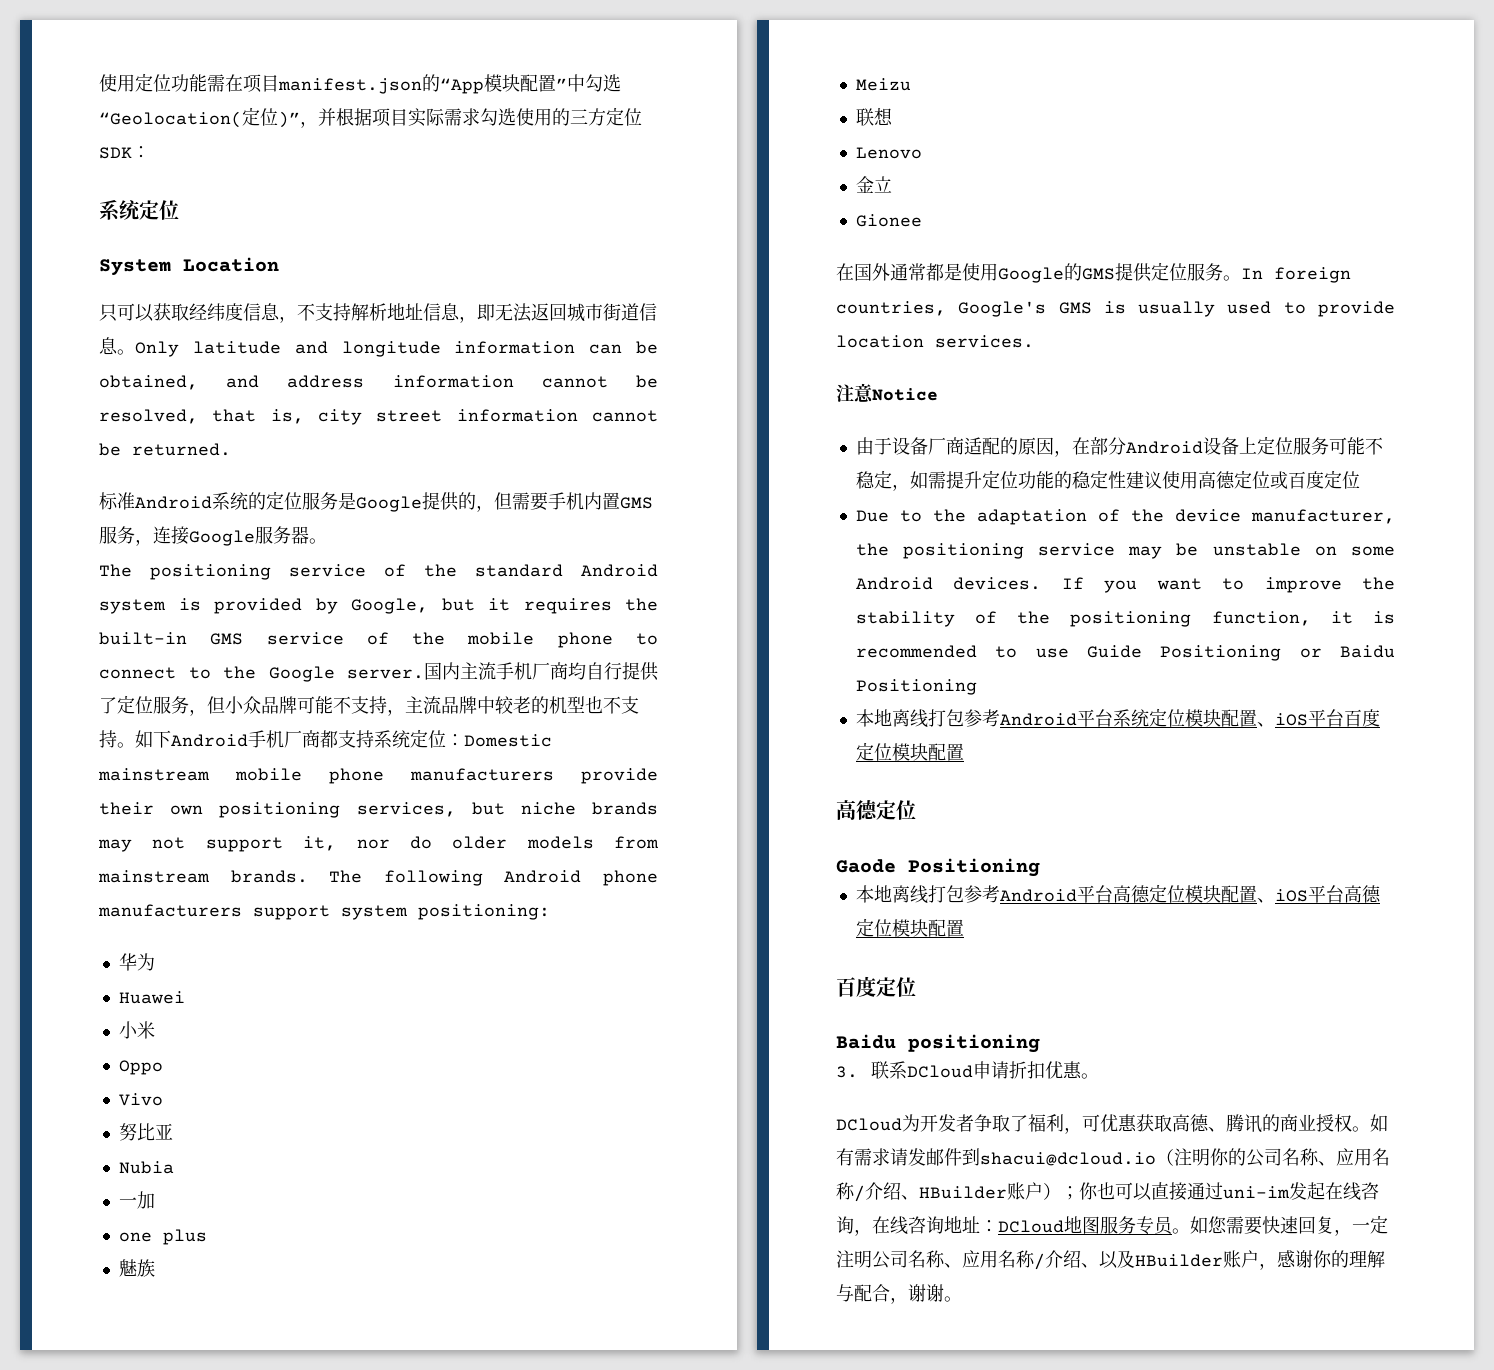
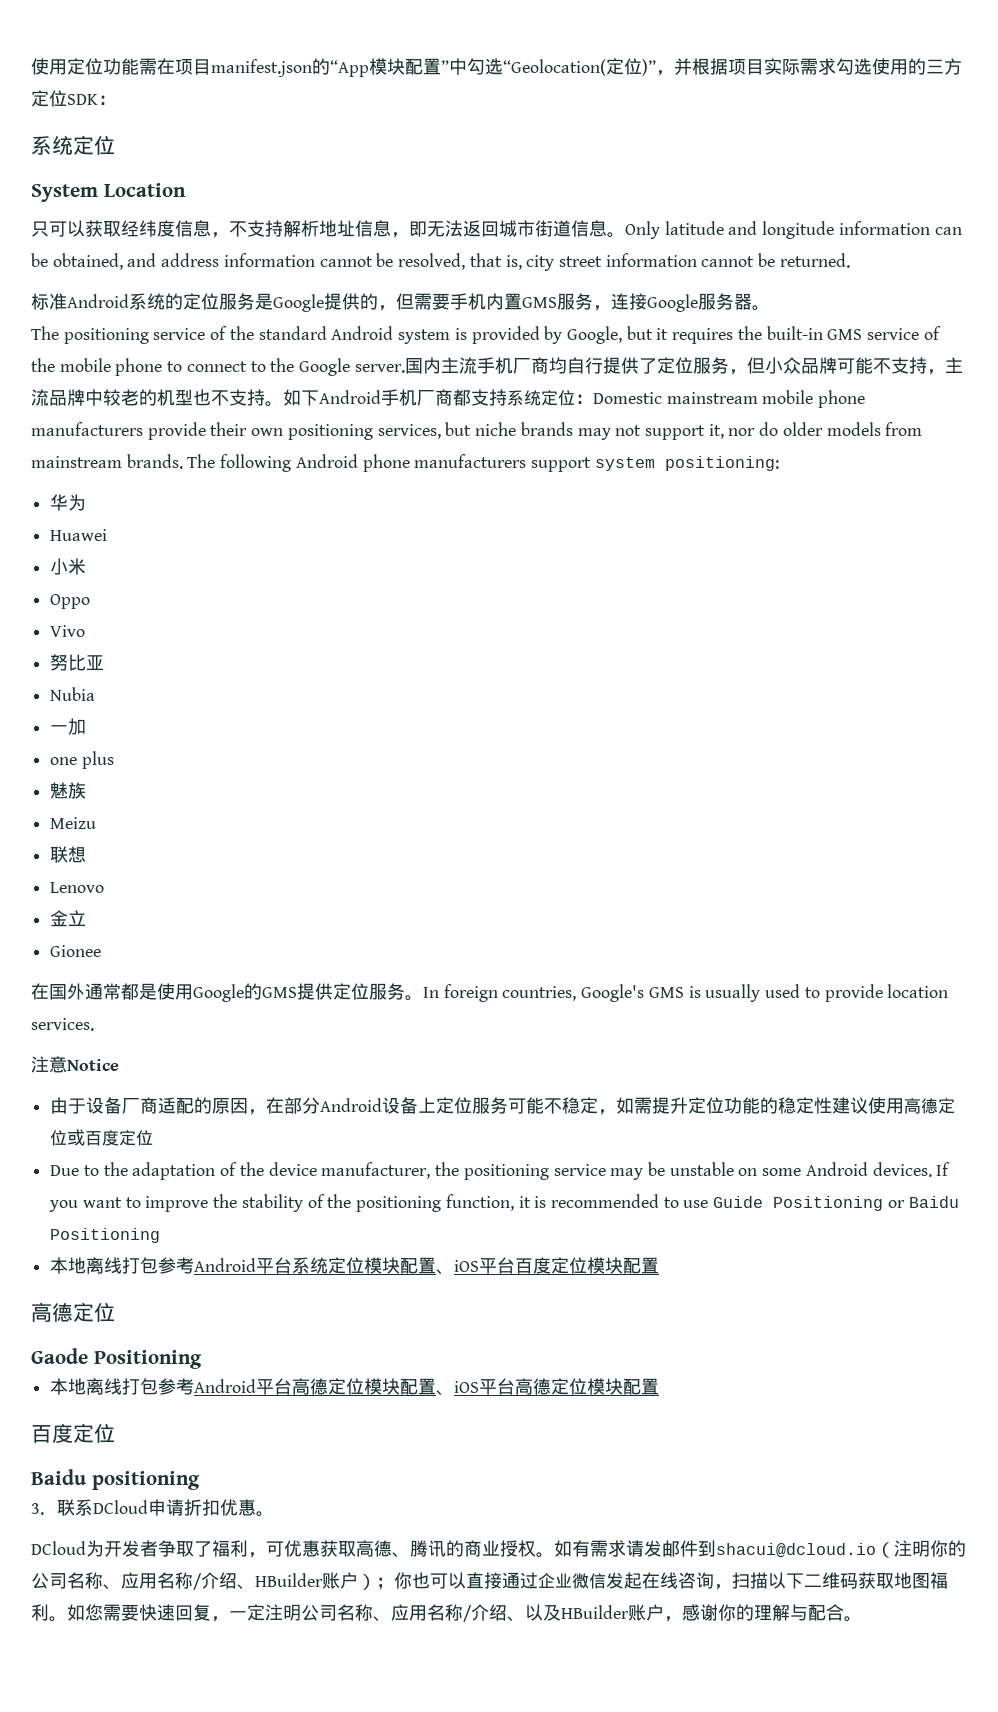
- 如有需求请发邮件到shacui@dcloud.io（注明你的公司名称、应用名称/介绍、HBuilder账户）；你也可以直接通过uni-im发起在线咨询，在线咨询地址：DCloud地图服务专员。
+ 如有需求请发邮件到shacui@dcloud.io（注明你的公司名称、应用名称/介绍、HBuilder账户）；你也可以直接通过企业微信发起在线咨询，扫描以下二维码获取地图福利。
- 如您需要快速回复，一定注明公司名称、应用名称/介绍、以及HBuilder账户，感谢你的理解与配合，谢谢。
+ 如您需要快速回复，一定注明公司名称、应用名称/介绍、以及HBuilder账户，感谢你的理解与配合。

